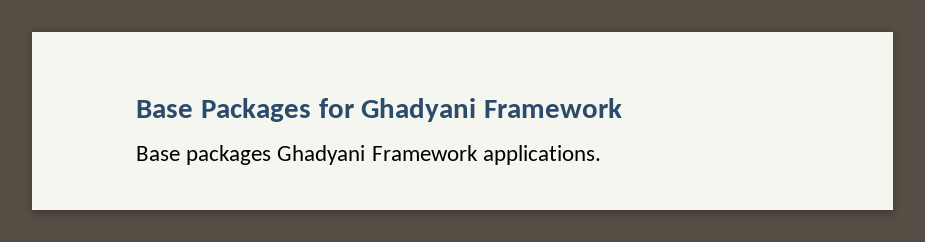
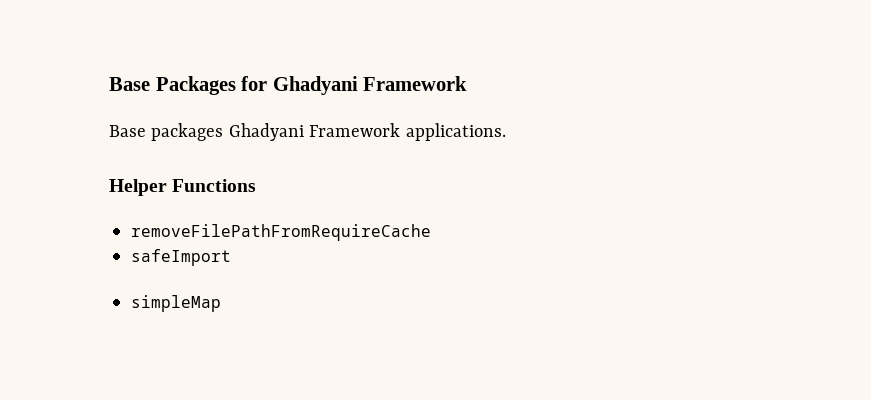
+ Helper Functions
+ removeFilePathFromRequireCache
+ safeImport
+ simpleMap

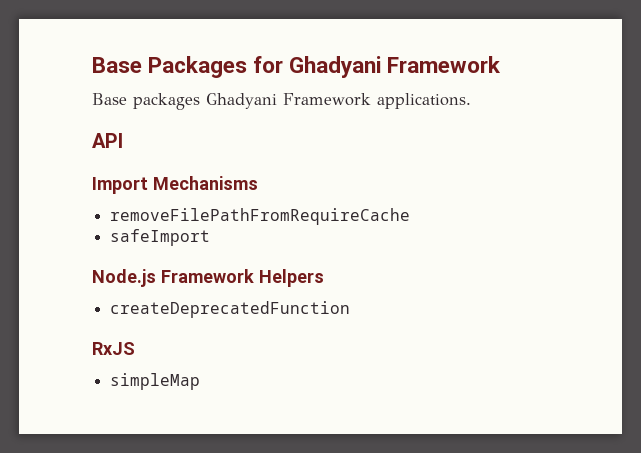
- Helper Functions
+ API
+ Import Mechanisms
+ Node.js Framework Helpers
+ createDeprecatedFunction
+ RxJS

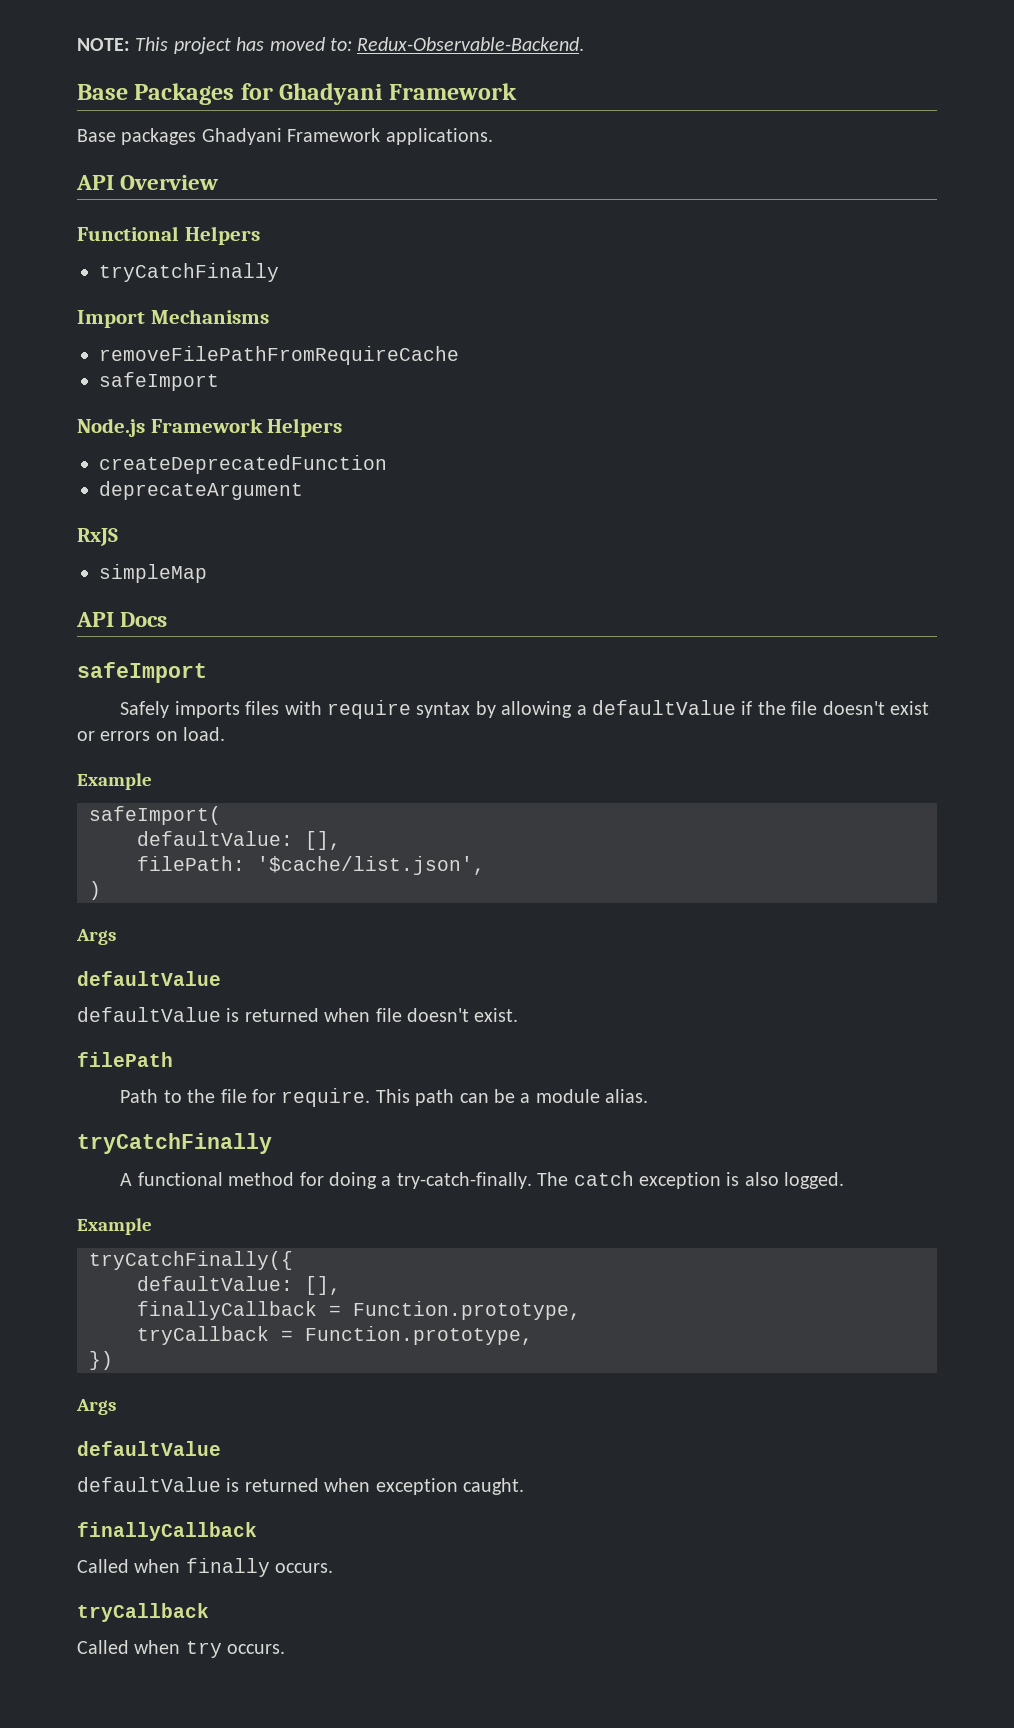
+ NOTE: This project has moved to: Redux-Observable-Backend.
- API
+ API Overview
+ Functional Helpers
+ tryCatchFinally
+ deprecateArgument
+ API Docs
+ safeImport
+ Safely imports files with require syntax by allowing a defaultValue if the file doesn't exist or errors on load.
+ Example
+ safeImport(
+ defaultValue: [],
+ filePath: '$cache/list.json',
+ )
+ Args
+ defaultValue
+ defaultValue is returned when file doesn't exist.
+ filePath
+ Path to the file for require. This path can be a module alias.
+ tryCatchFinally
+ A functional method for doing a try-catch-finally. The catch exception is also logged.
+ Example
+ tryCatchFinally({
+ defaultValue: [],
+ finallyCallback = Function.prototype,
+ tryCallback = Function.prototype,
+ })
+ Args
+ defaultValue
+ defaultValue is returned when exception caught.
+ finallyCallback
+ Called when finally occurs.
+ tryCallback
+ Called when try occurs.

